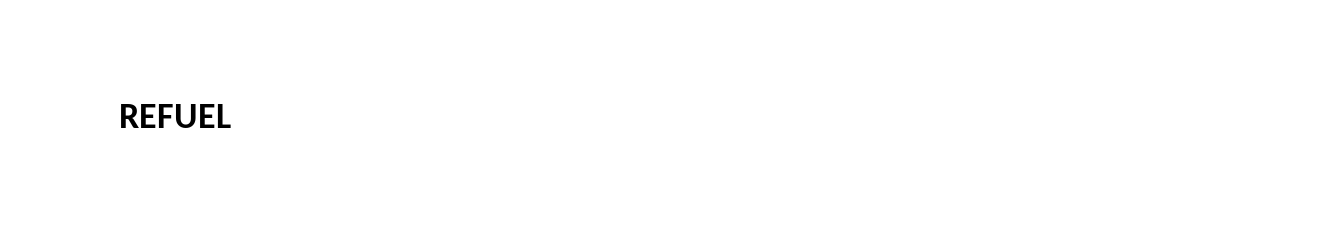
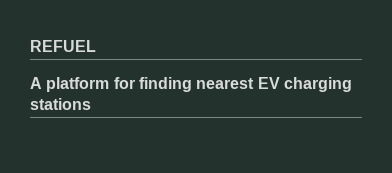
+ A platform for finding nearest EV charging stations

